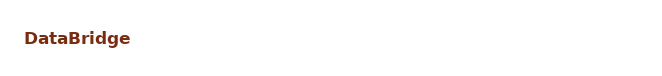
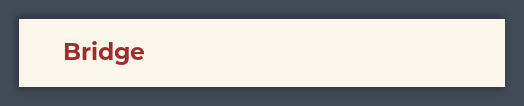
- DataBridge
+ Bridge

